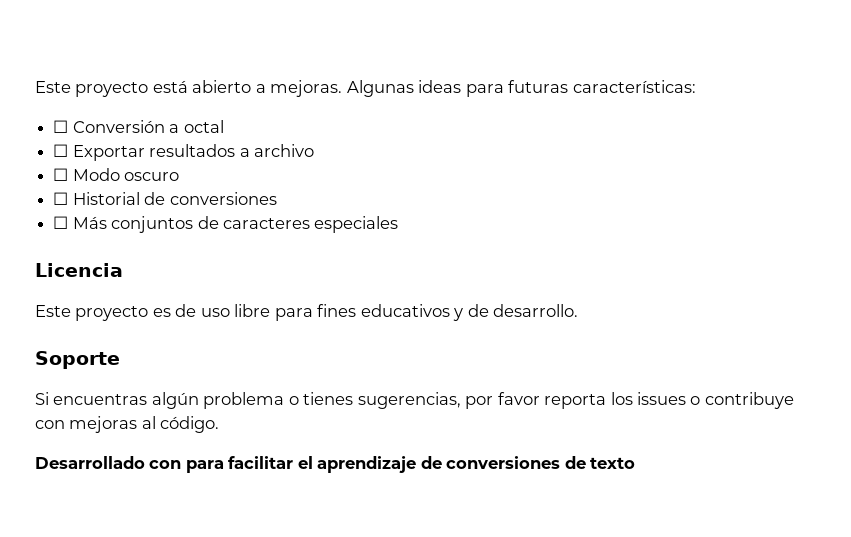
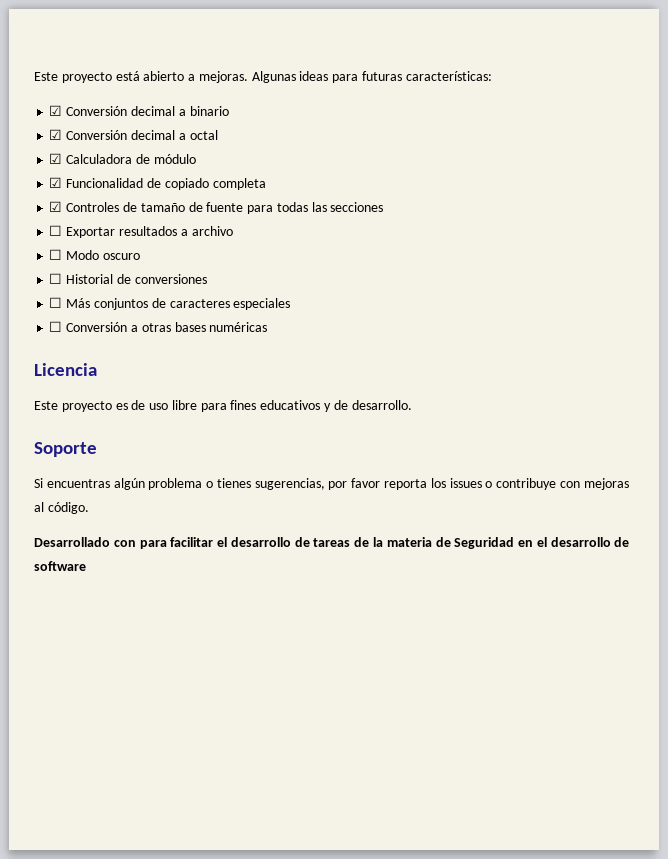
- ☐ Conversión a octal
+ ☑ Conversión decimal a binario
+ ☑ Conversión decimal a octal
+ ☑ Calculadora de módulo
+ ☑ Funcionalidad de copiado completa
+ ☑ Controles de tamaño de fuente para todas las secciones
+ ☐ Conversión a otras bases numéricas
- Desarrollado con para facilitar el aprendizaje de conversiones de texto
+ Desarrollado con para facilitar el desarrollo de tareas de la materia de Seguridad en el desarrollo de software

